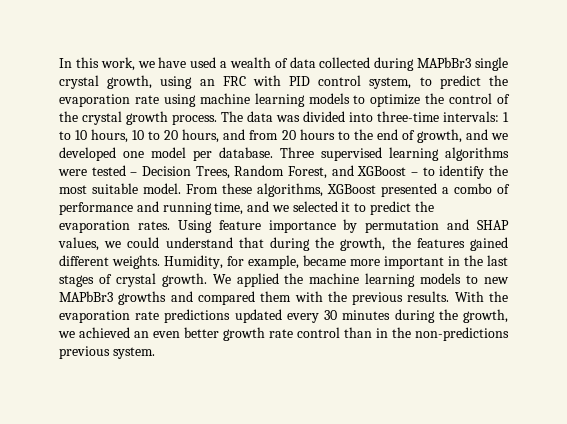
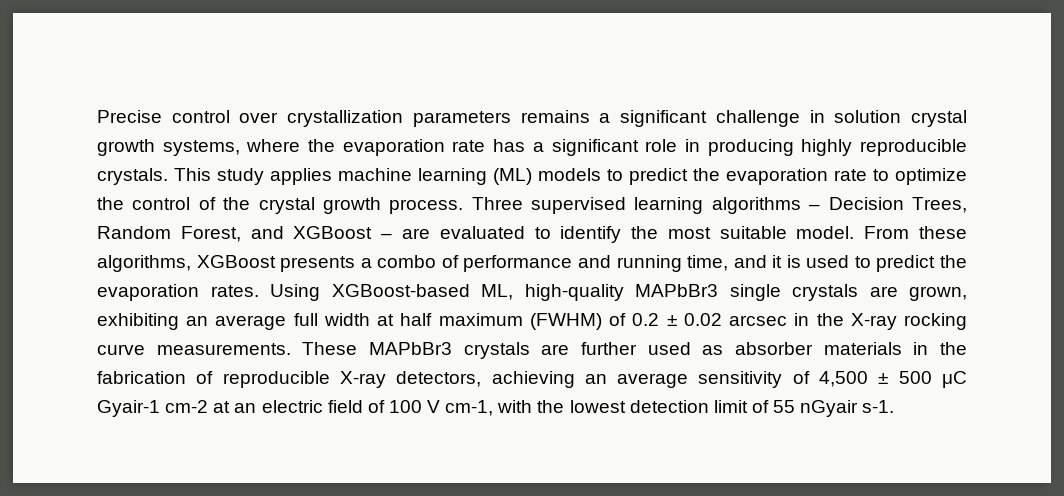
- In this work, we have used a wealth of data collected during MAPbBr3 single crystal growth, using an FRC with PID control system, to predict the evaporation rate using machine learning models to optimize the control of the crystal growth process.
+ Precise control over crystallization parameters remains a significant challenge in solution crystal growth systems, where the evaporation rate has a significant role in producing highly reproducible crystals. This study applies machine learning (ML) models to predict the evaporation rate to optimize the control of the crystal growth process.
- The data was divided into three-time intervals: 1 to 10 hours, 10 to 20 hours, and from 20 hours to the end of growth, and we developed one model per database.
- Three supervised learning algorithms were tested – Decision Trees, Random Forest, and XGBoost – to identify the most suitable model.
+ Three supervised learning algorithms – Decision Trees, Random Forest, and XGBoost – are evaluated to identify the most suitable model.
- From these algorithms, XGBoost presented a combo of performance and running time, and we selected it to predict the evaporation rates.
+ From these algorithms, XGBoost presents a combo of performance and running time, and it is used to predict the evaporation rates.
- Using feature importance by permutation and SHAP values, we could understand that during the growth, the features gained different weights. Humidity, for example, became more important in the last stages of crystal growth. We applied the machine learning models to new MAPbBr3 growths and compared them with the previous results. With the evaporation rate predictions updated every 30 minutes during the growth, we achieved an even better growth rate control than in the non-predictions previous system.
+ Using XGBoost-based ML, high-quality MAPbBr3 single crystals are grown, exhibiting an average full width at half maximum (FWHM) of 0.2 ± 0.02 arcsec in the X-ray rocking curve measurements. These MAPbBr3 crystals are further used as absorber materials in the fabrication of reproducible X-ray detectors, achieving an average sensitivity of 4,500 ± 500 μC Gyair-1 cm-2 at an electric field of 100 V cm-1, with the lowest detection limit of 55 nGyair s-1.

